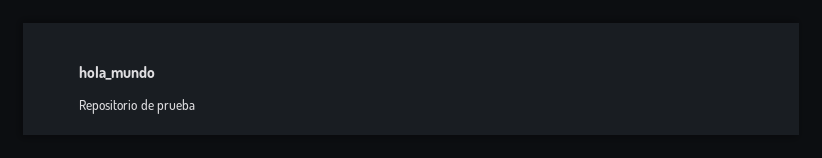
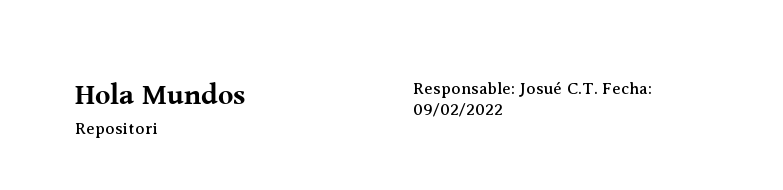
- hola_mundo
- Repositorio de prueba
+ Hola Mundos
+ Repositori
+ Responsable: Josué C.T. Fecha: 09/02/2022

